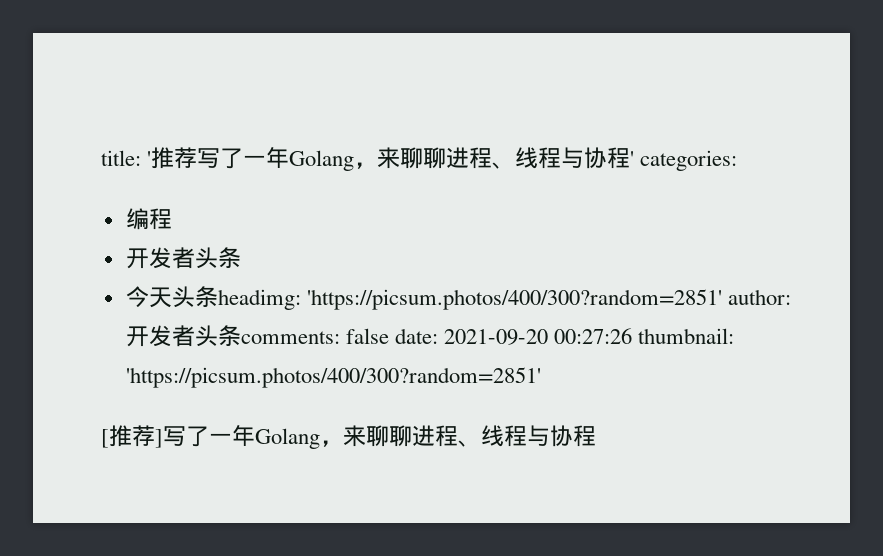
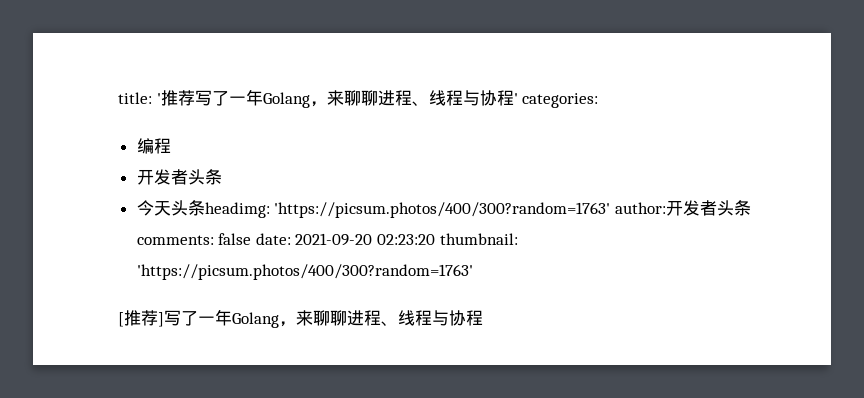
- 今天头条headimg: 'https://picsum.photos/400/300?random=2851' author:开发者头条comments: false date: 2021-09-20 00:27:26 thumbnail: 'https://picsum.photos/400/300?random=2851'
+ 今天头条headimg: 'https://picsum.photos/400/300?random=1763' author:开发者头条comments: false date: 2021-09-20 02:23:20 thumbnail: 'https://picsum.photos/400/300?random=1763'

